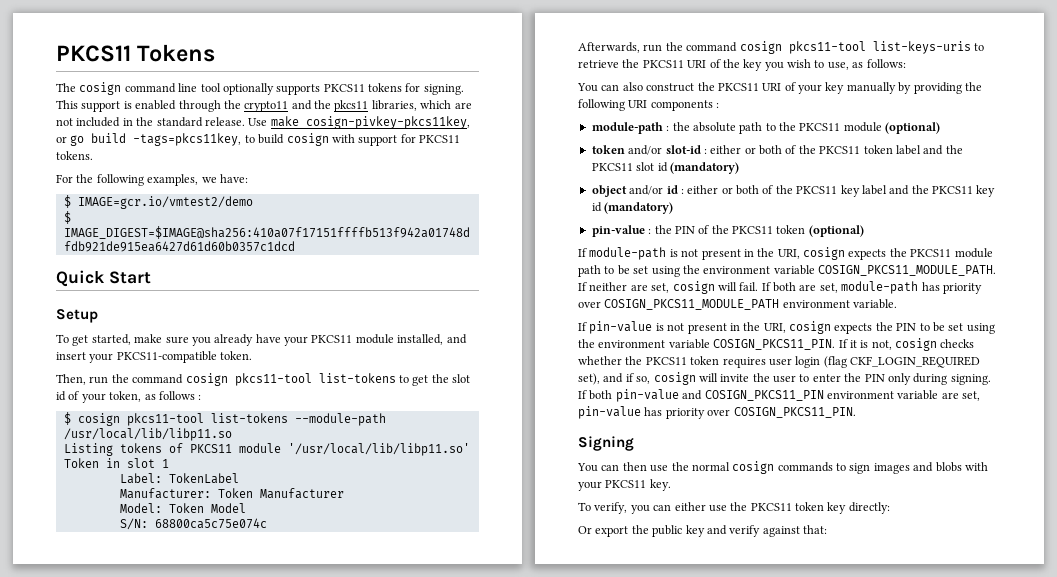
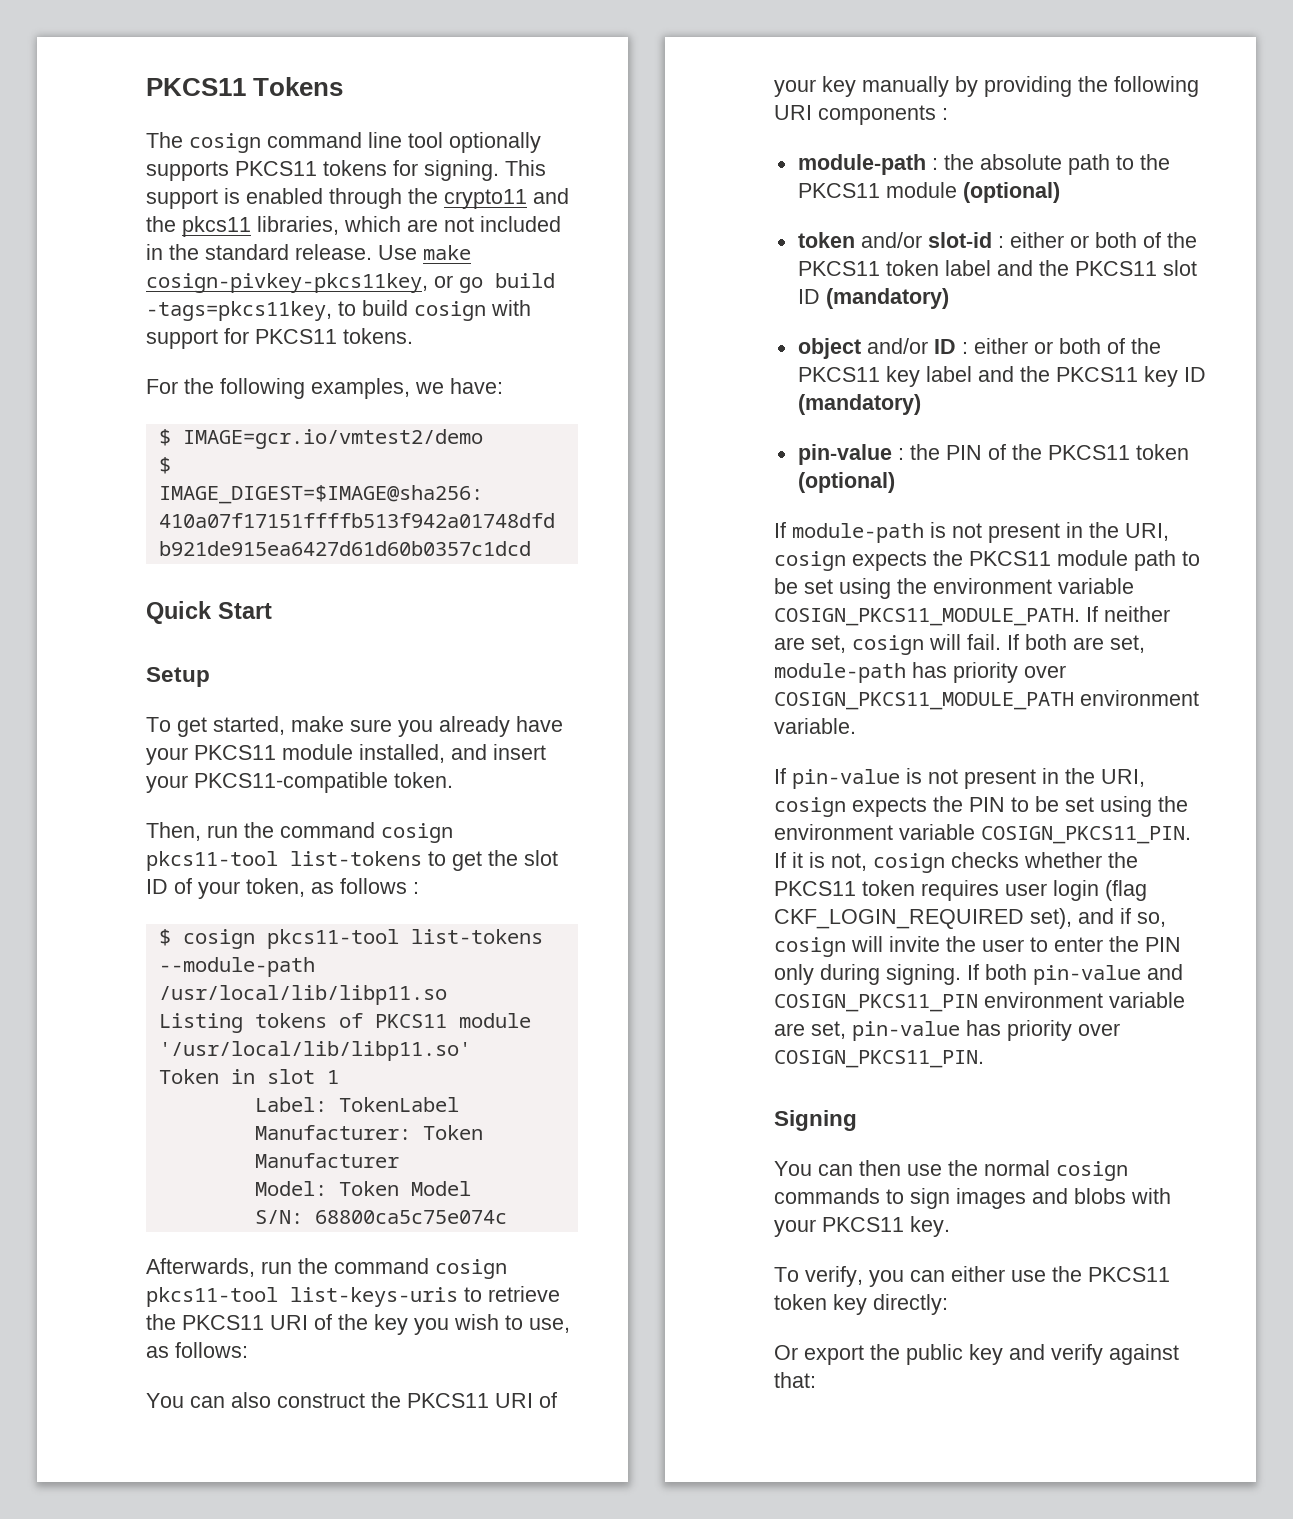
- Then, run the command cosign pkcs11-tool list-tokens to get the slot id of your token, as follows :
+ Then, run the command cosign pkcs11-tool list-tokens to get the slot ID of your token, as follows :
- token and/or slot-id : either or both of the PKCS11 token label and the PKCS11 slot id (mandatory)
+ token and/or slot-id : either or both of the PKCS11 token label and the PKCS11 slot ID (mandatory)
- object and/or id : either or both of the PKCS11 key label and the PKCS11 key id (mandatory)
+ object and/or ID : either or both of the PKCS11 key label and the PKCS11 key ID (mandatory)

